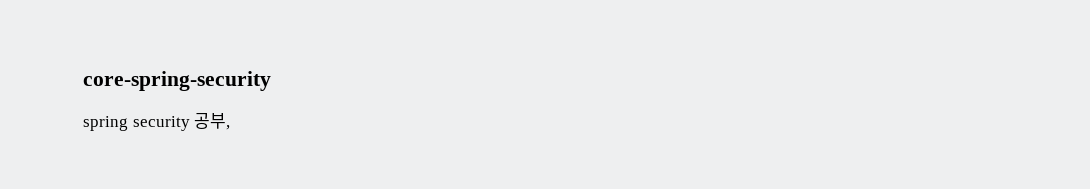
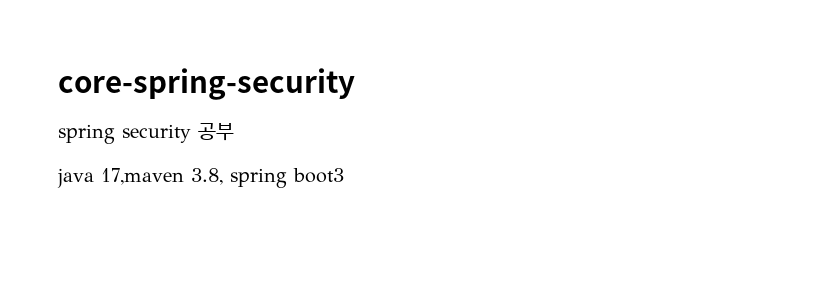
- spring security 공부,
+ spring security 공부
+ java 17,maven 3.8, spring boot3

